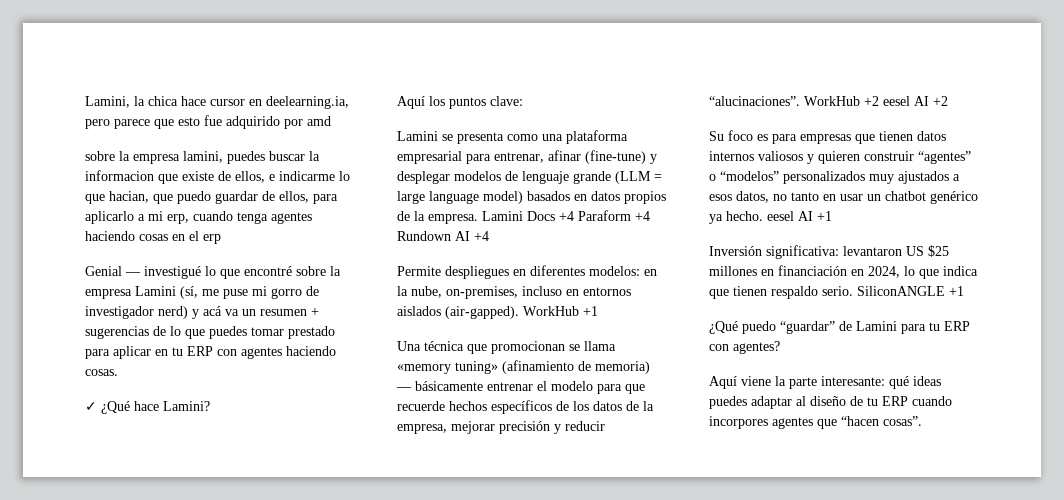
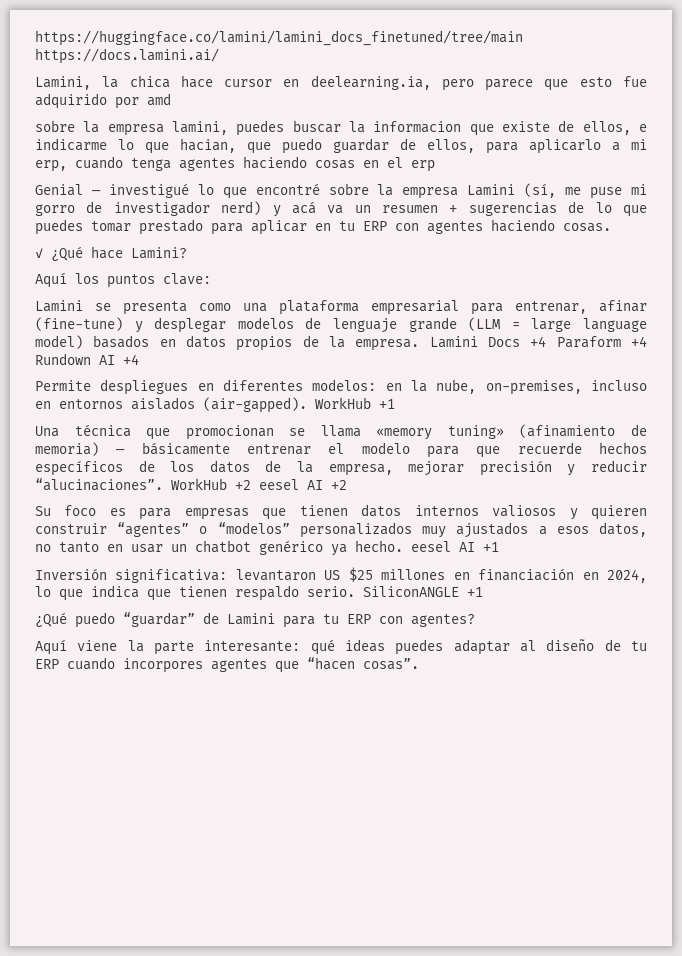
+ https://huggingface.co/lamini/lamini_docs_finetuned/tree/main https://docs.lamini.ai/

